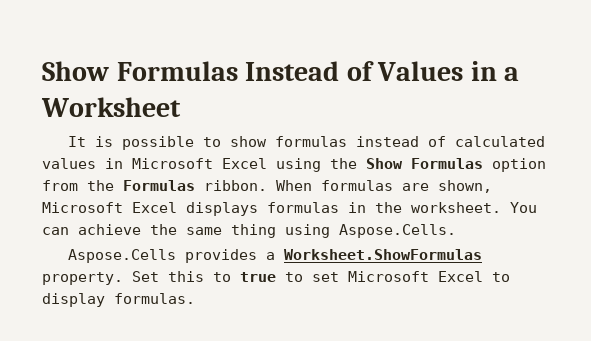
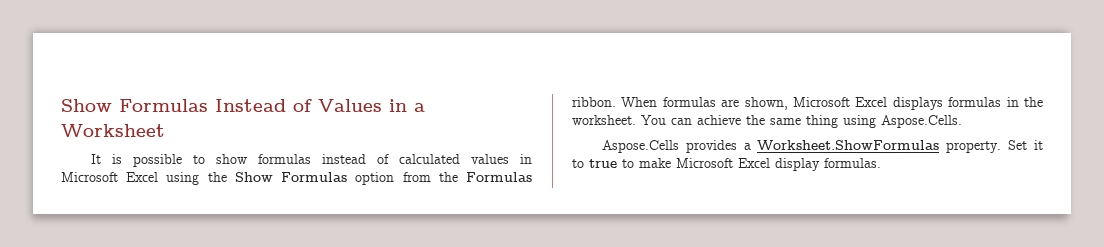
- Set this to true to set Microsoft Excel to display formulas.
+ Set it to true to make Microsoft Excel display formulas.

